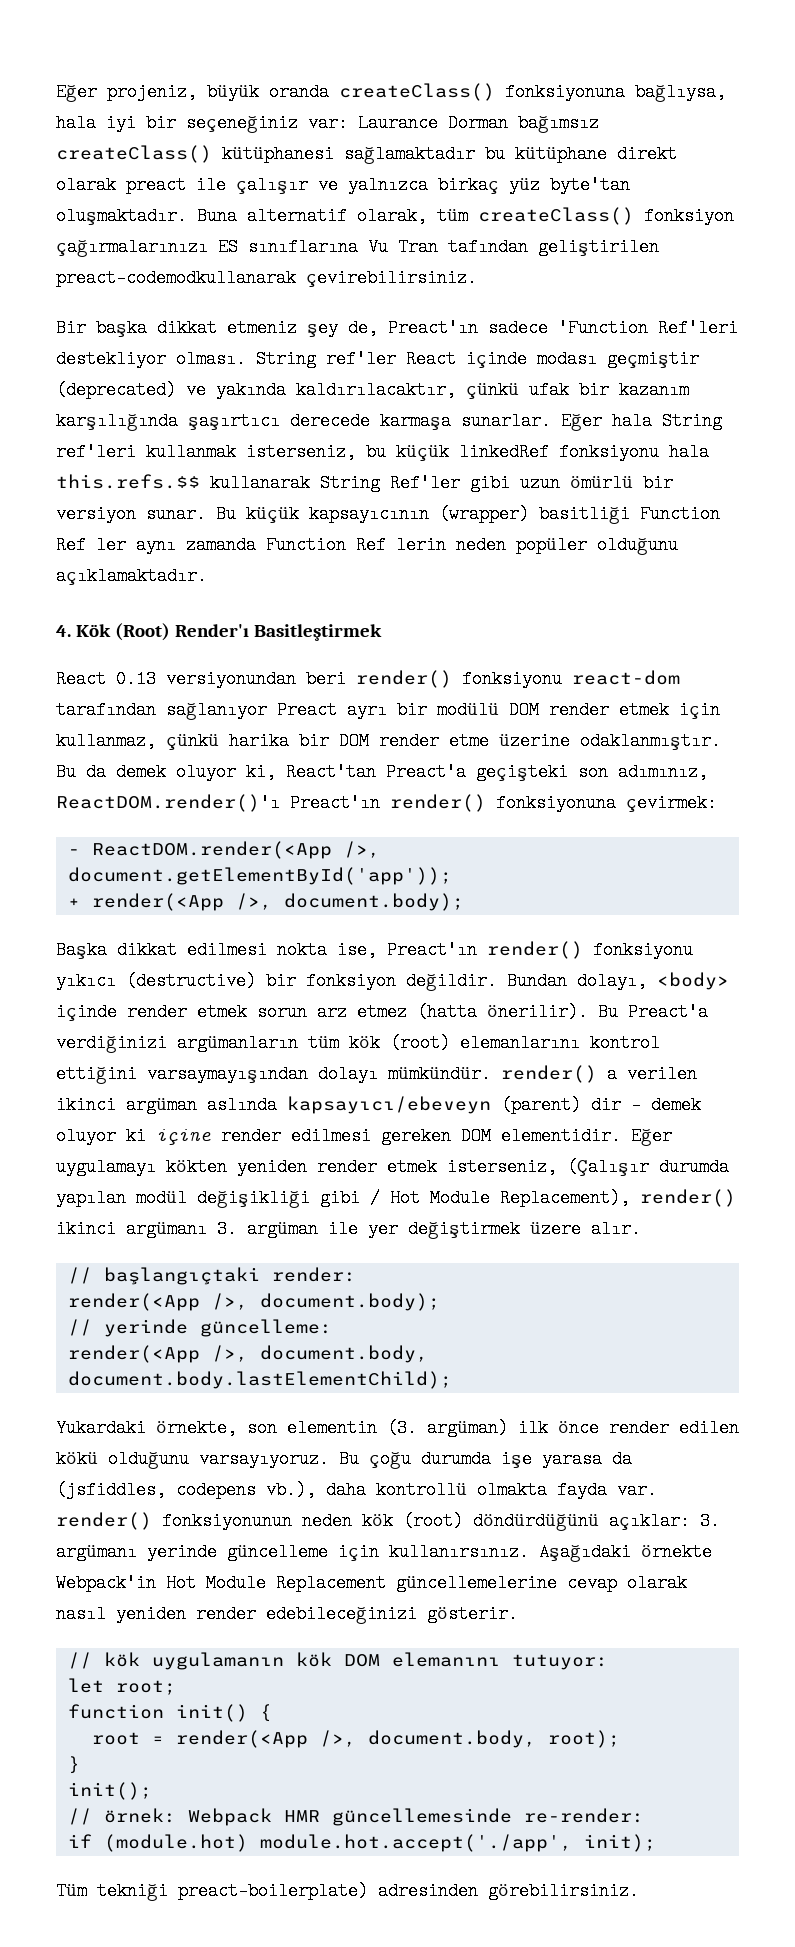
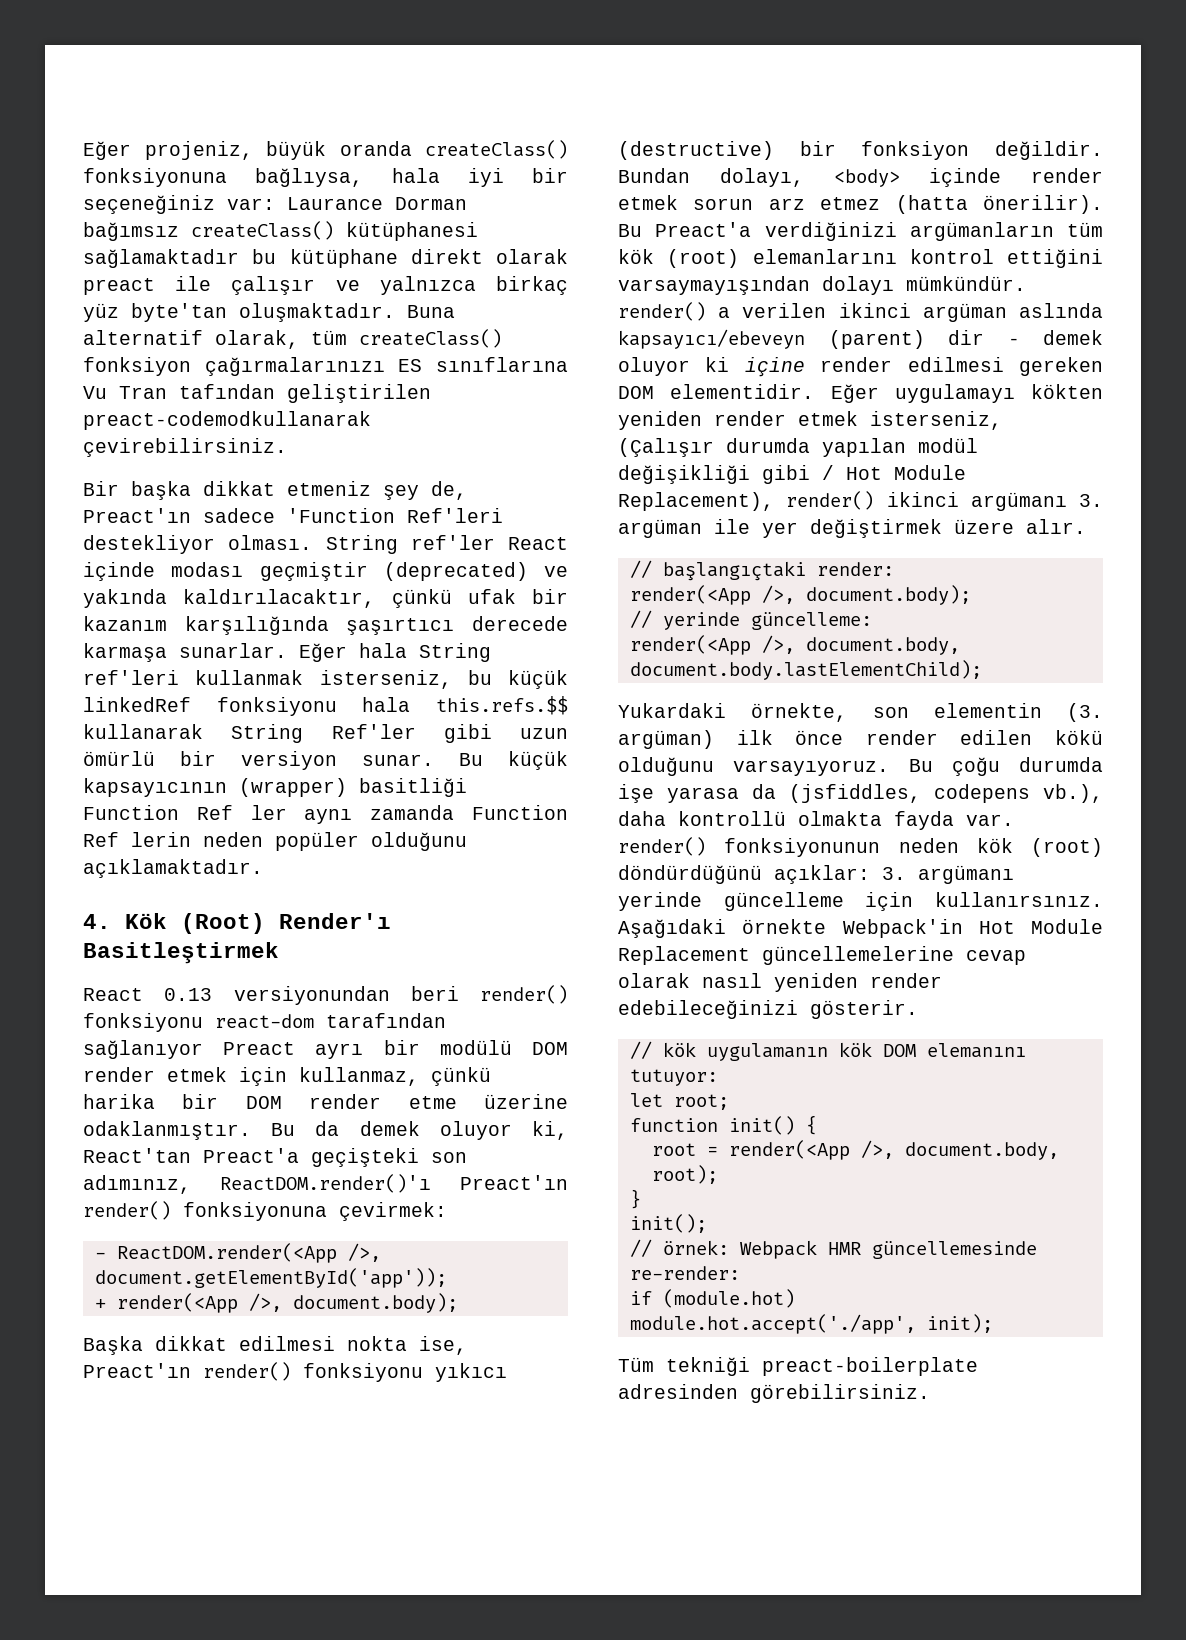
- Tüm tekniği preact-boilerplate) adresinden görebilirsiniz.
+ Tüm tekniği preact-boilerplate adresinden görebilirsiniz.

